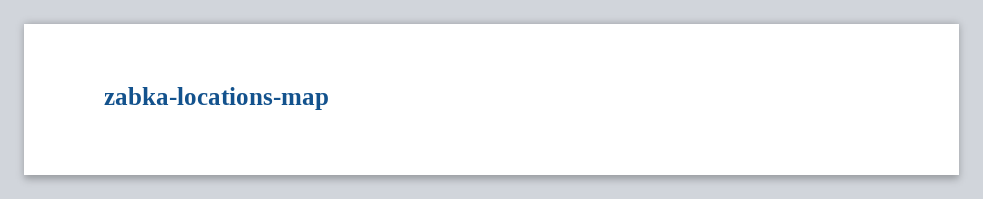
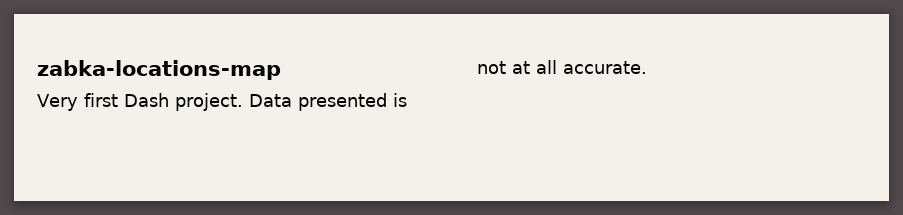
+ Very first Dash project. Data presented is not at all accurate.

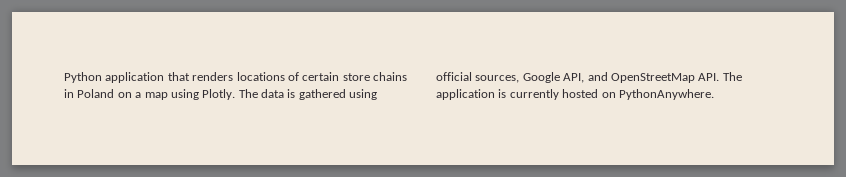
- zabka-locations-map
- Very first Dash project. Data presented is not at all accurate.
+ Python application that renders locations of certain store chains in Poland on a map using Plotly. The data is gathered using official sources, Google API, and OpenStreetMap API. The application is currently hosted on PythonAnywhere.

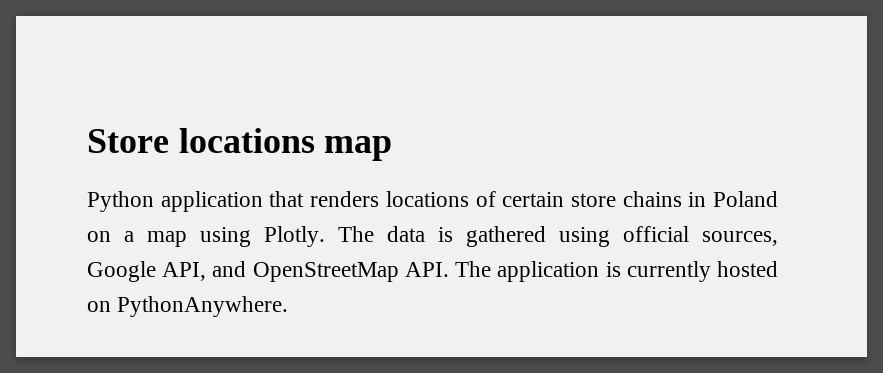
+ Store locations map

